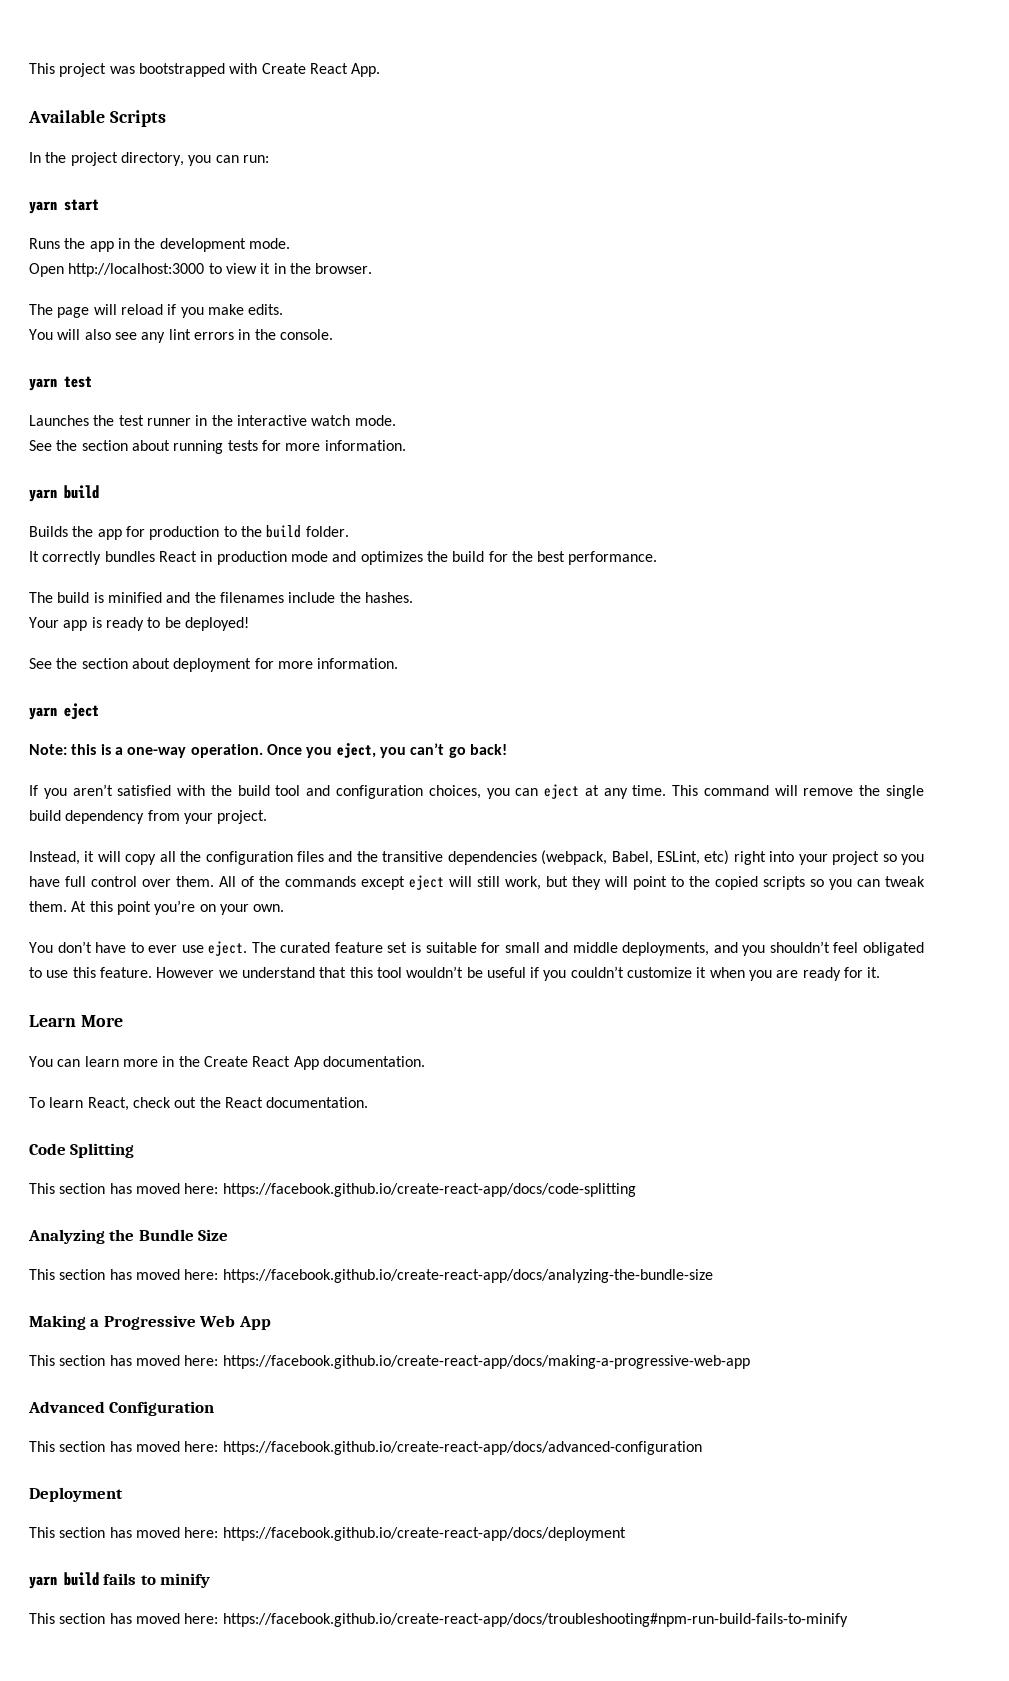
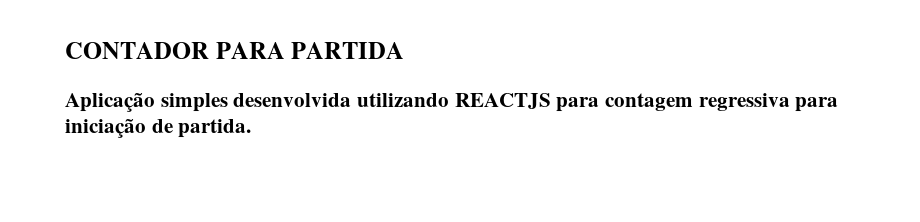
- This project was bootstrapped with Create React App.
- Available Scripts
- In the project directory, you can run:
- yarn start
- Runs the app in the development mode.
- Open http://localhost:3000 to view it in the browser.
- The page will reload if you make edits.
- You will also see any lint errors in the console.
- yarn test
- Launches the test runner in the interactive watch mode.
- See the section about running tests for more information.
- yarn build
- Builds the app for production to the build folder.
- It correctly bundles React in production mode and optimizes the build for the best performance.
- The build is minified and the filenames include the hashes.
- Your app is ready to be deployed!
- See the section about deployment for more information.
- yarn eject
- Note: this is a one-way operation. Once you eject, you can’t go back!
- If you aren’t satisfied with the build tool and configuration choices, you can eject at any time. This command will remove the single build dependency from your project.
- Instead, it will copy all the configuration files and the transitive dependencies (webpack, Babel, ESLint, etc) right into your project so you have full control over them. All of the commands except eject will still work, but they will point to the copied scripts so you can tweak them. At this point you’re on your own.
- You don’t have to ever use eject. The curated feature set is suitable for small and middle deployments, and you shouldn’t feel obligated to use this feature. However we understand that this tool wouldn’t be useful if you couldn’t customize it when you are ready for it.
- Learn More
- You can learn more in the Create React App documentation.
- To learn React, check out the React documentation.
- Code Splitting
- This section has moved here: https://facebook.github.io/create-react-app/docs/code-splitting
- Analyzing the Bundle Size
- This section has moved here: https://facebook.github.io/create-react-app/docs/analyzing-the-bundle-size
- Making a Progressive Web App
- This section has moved here: https://facebook.github.io/create-react-app/docs/making-a-progressive-web-app
- Advanced Configuration
- This section has moved here: https://facebook.github.io/create-react-app/docs/advanced-configuration
- Deployment
- This section has moved here: https://facebook.github.io/create-react-app/docs/deployment
- yarn build fails to minify
- This section has moved here: https://facebook.github.io/create-react-app/docs/troubleshooting#npm-run-build-fails-to-minify
+ CONTADOR PARA PARTIDA
+ Aplicação simples desenvolvida utilizando REACTJS para contagem regressiva para iniciação de partida.

